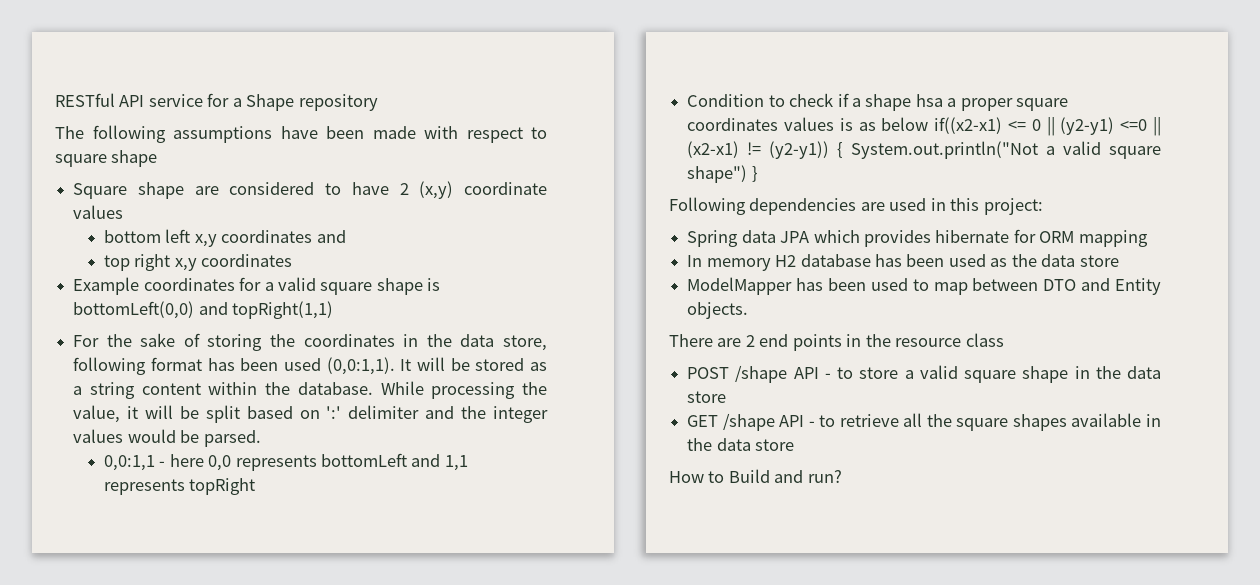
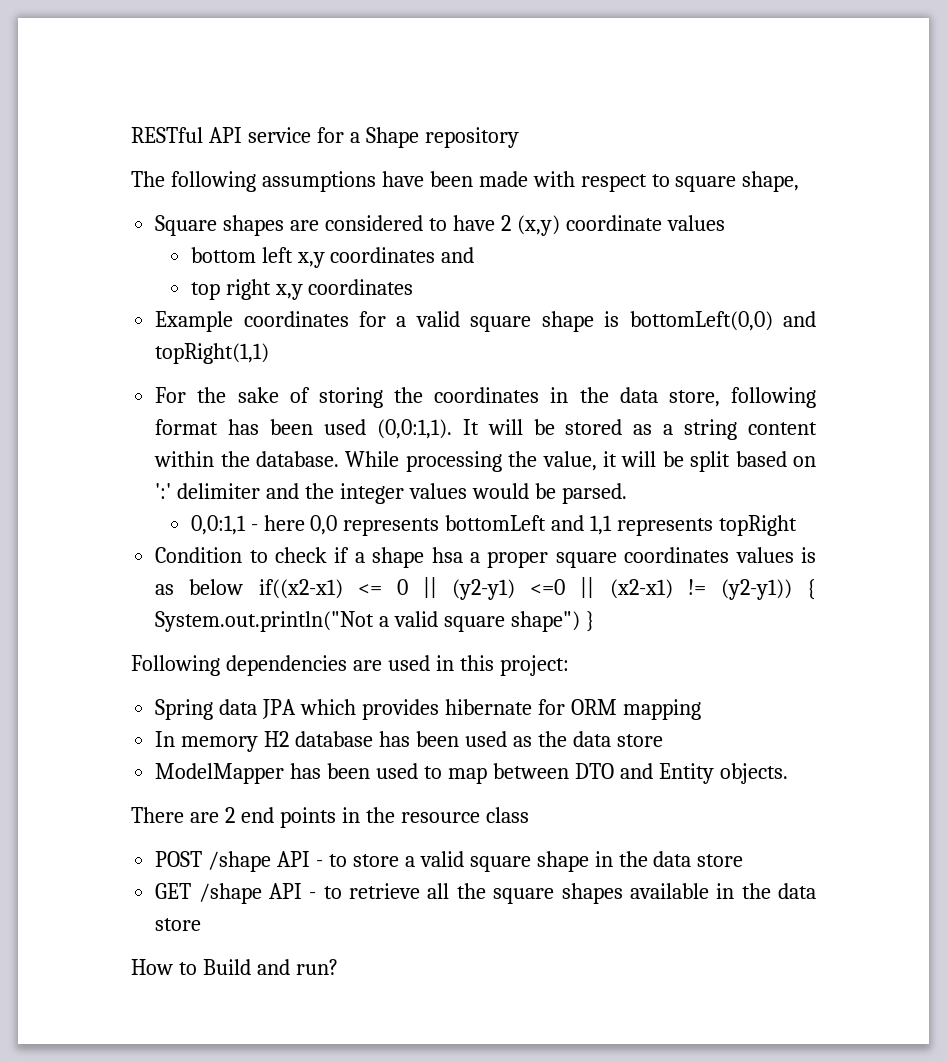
- The following assumptions have been made with respect to square shape
+ The following assumptions have been made with respect to square shape,
- Square shape are considered to have 2 (x,y) coordinate values
+ Square shapes are considered to have 2 (x,y) coordinate values

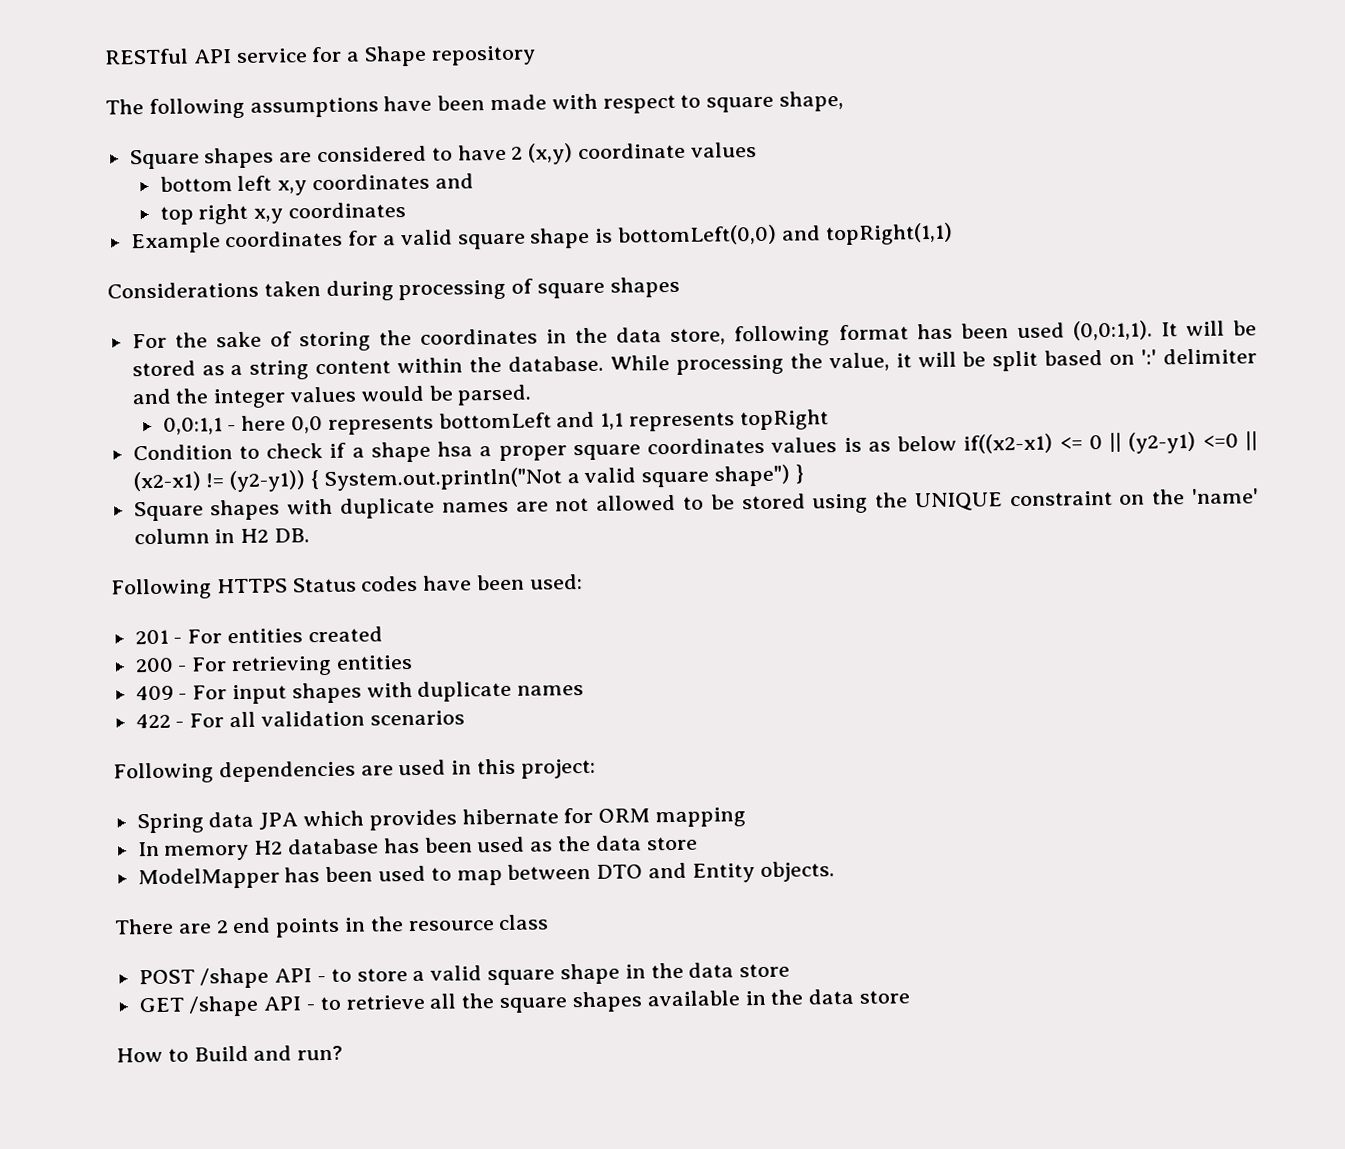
+ Considerations taken during processing of square shapes
+ Square shapes with duplicate names are not allowed to be stored using the UNIQUE constraint on the 'name' column in H2 DB.
+ Following HTTPS Status codes have been used:
+ 201 - For entities created
+ 200 - For retrieving entities
+ 409 - For input shapes with duplicate names
+ 422 - For all validation scenarios

